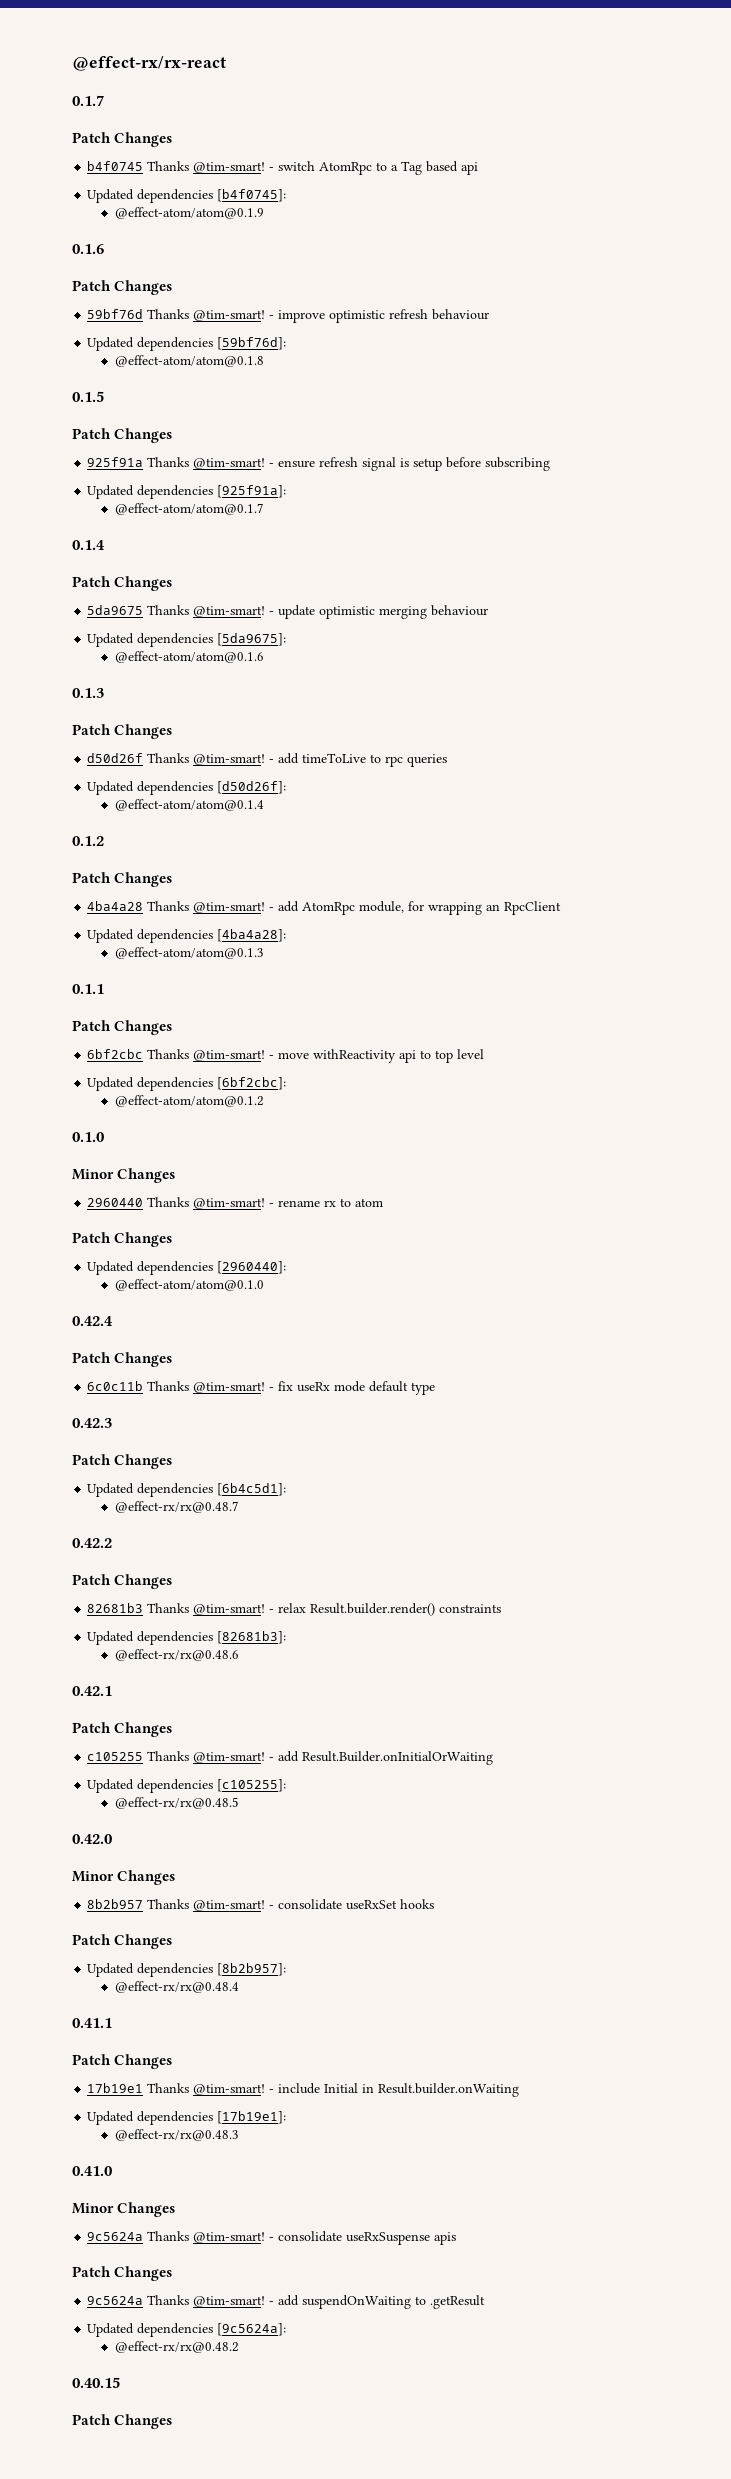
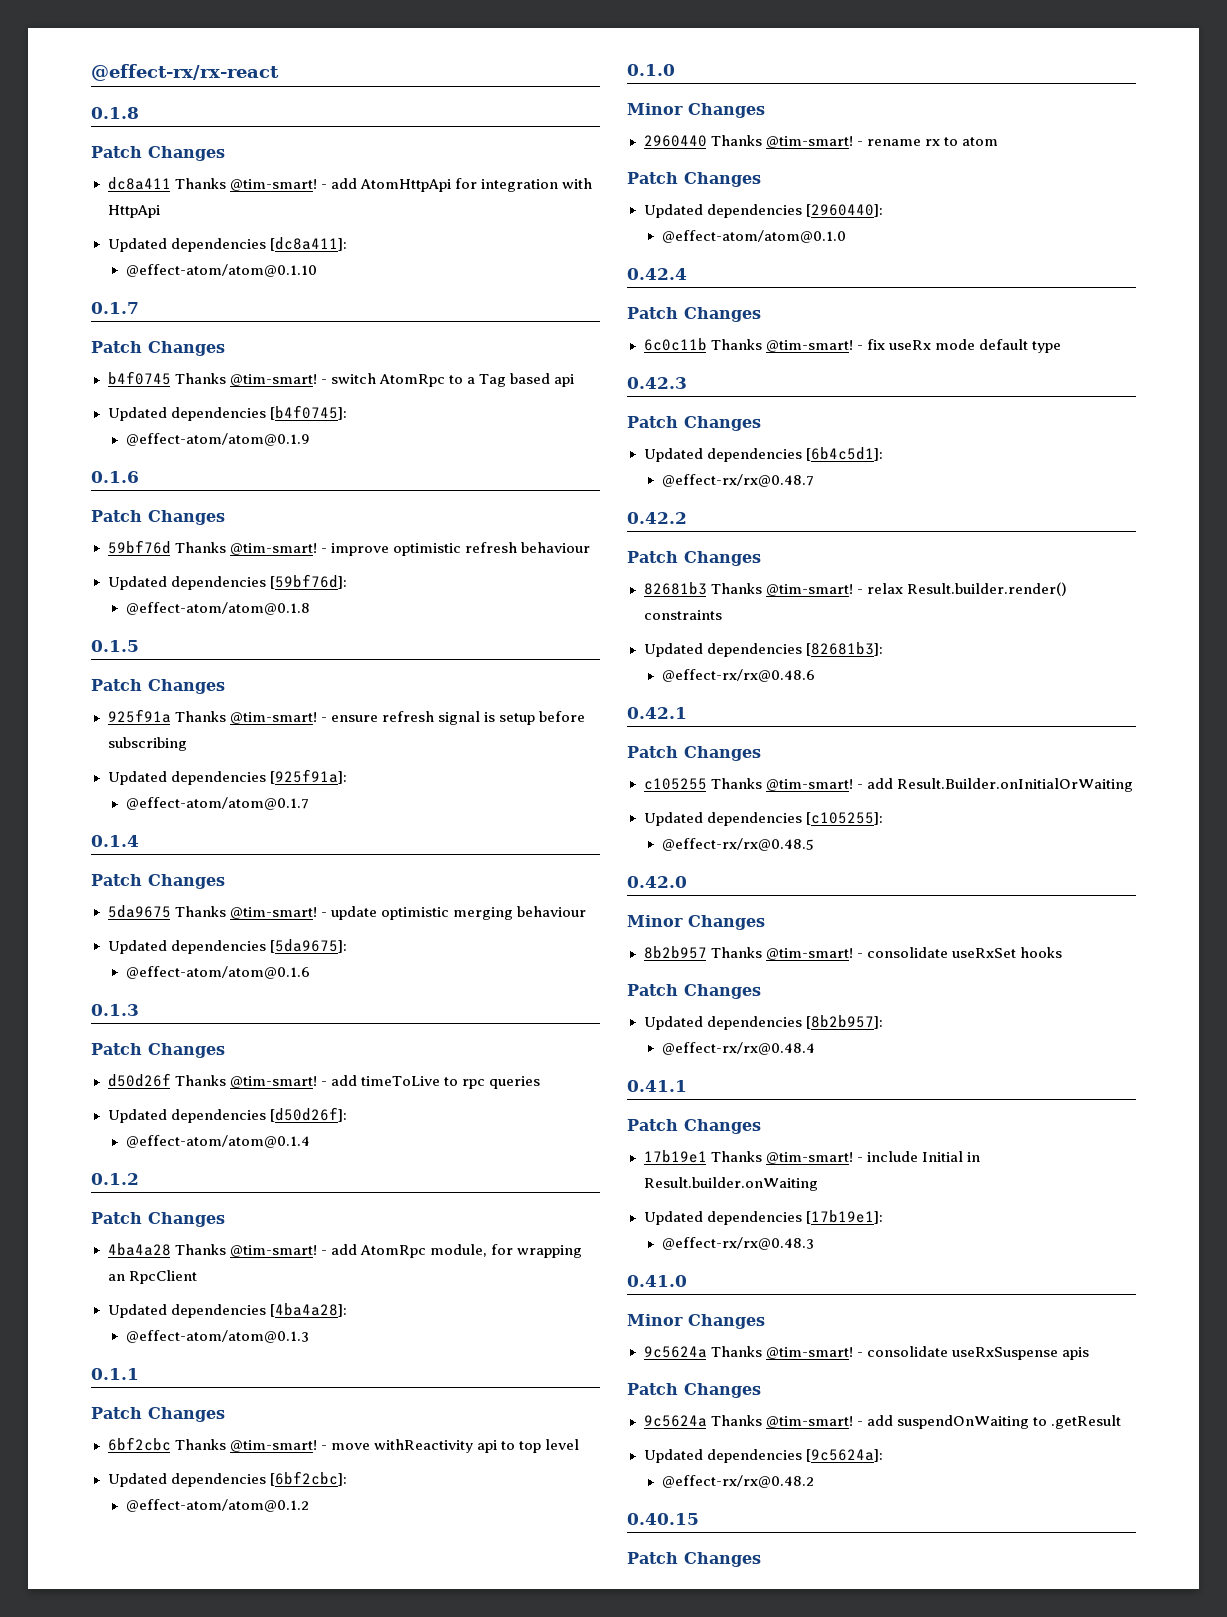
+ 0.1.8
+ Patch Changes
+ dc8a411 Thanks @tim-smart! - add AtomHttpApi for integration with HttpApi
+ Updated dependencies [dc8a411]:
+ @effect-atom/atom@0.1.10

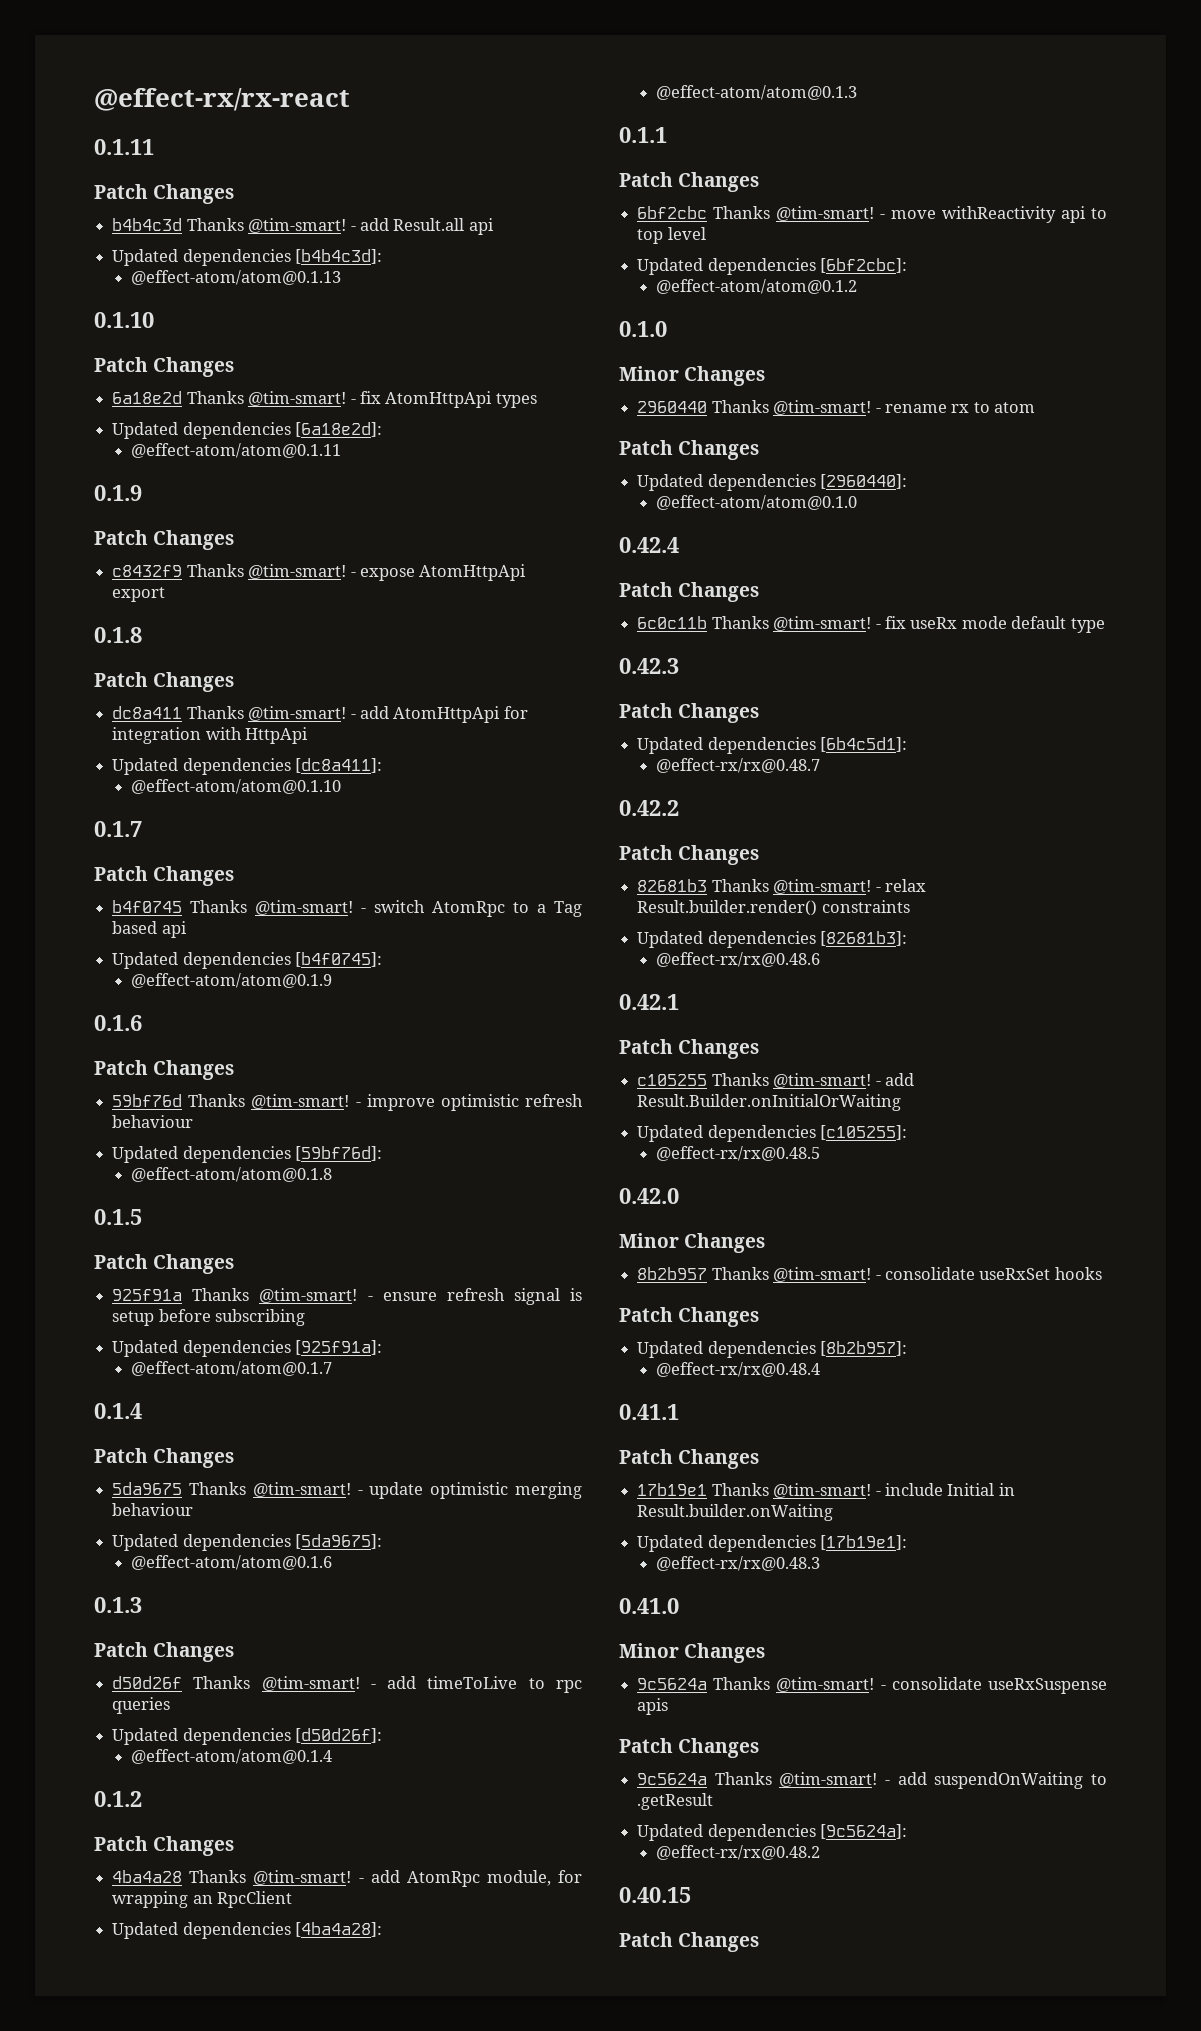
+ 0.1.11
+ Patch Changes
+ b4b4c3d Thanks @tim-smart! - add Result.all api
+ Updated dependencies [b4b4c3d]:
+ @effect-atom/atom@0.1.13
+ 0.1.10
+ Patch Changes
+ 6a18e2d Thanks @tim-smart! - fix AtomHttpApi types
+ Updated dependencies [6a18e2d]:
+ @effect-atom/atom@0.1.11
+ 0.1.9
+ Patch Changes
+ c8432f9 Thanks @tim-smart! - expose AtomHttpApi export

